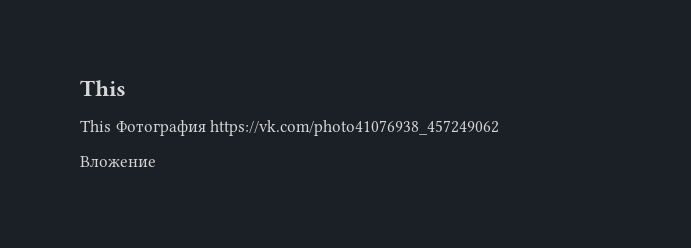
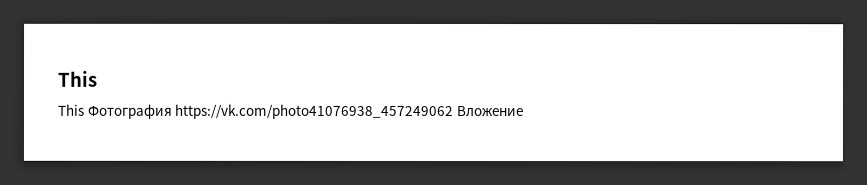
- This Фотография https://vk.com/photo41076938_457249062
- Вложение
+ This Фотография https://vk.com/photo41076938_457249062 Вложение

